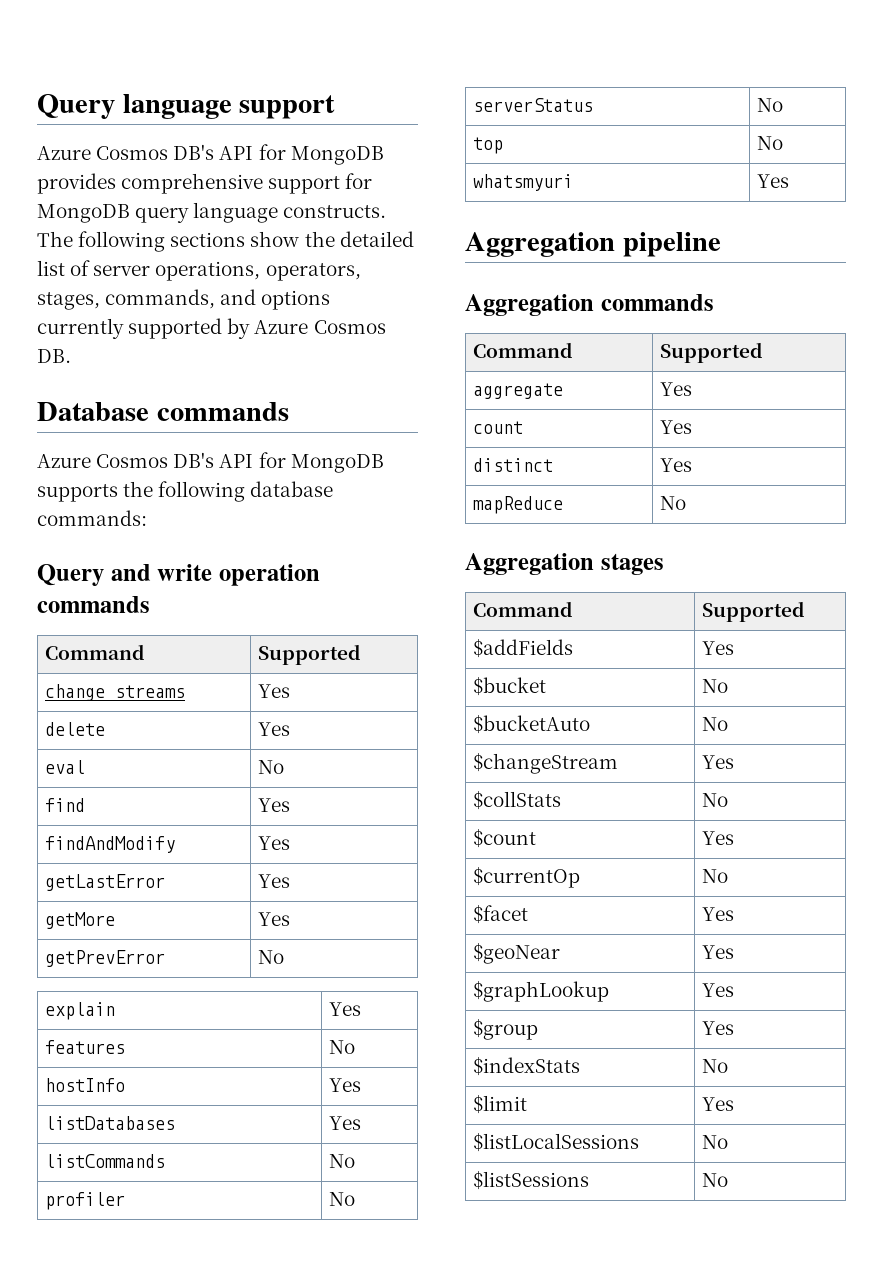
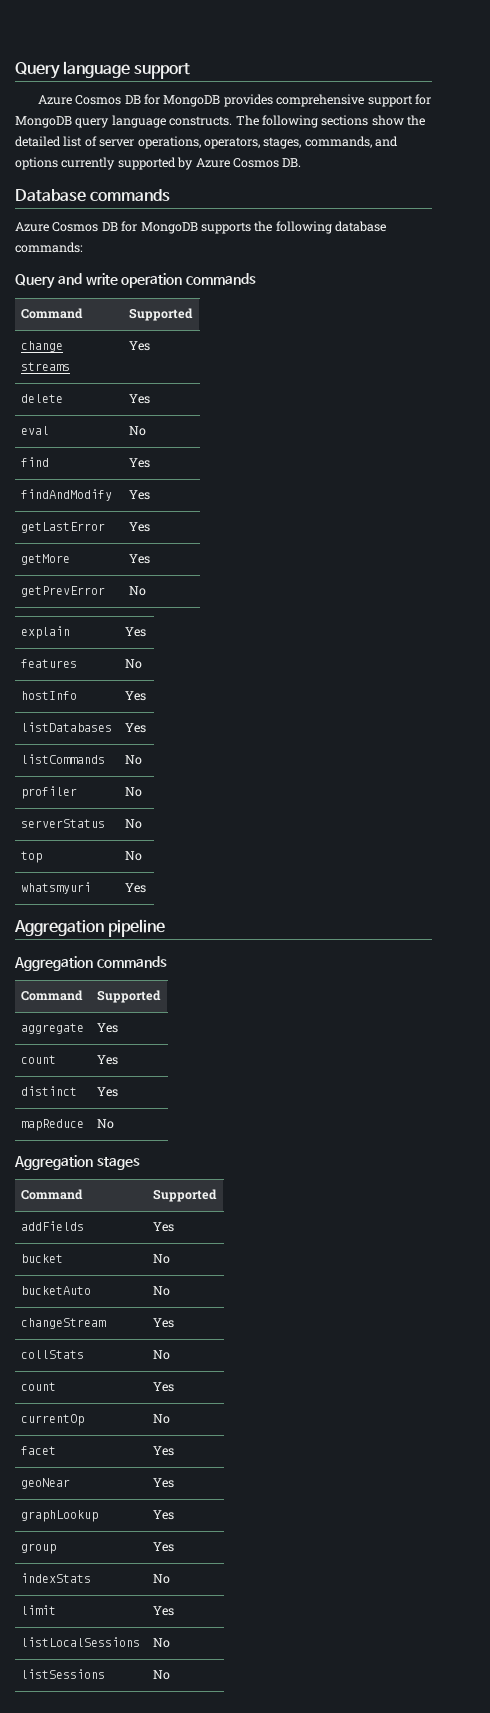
- Azure Cosmos DB's API for MongoDB provides comprehensive support for MongoDB query language constructs.
+ Azure Cosmos DB for MongoDB provides comprehensive support for MongoDB query language constructs.
- Azure Cosmos DB's API for MongoDB supports the following database commands:
+ Azure Cosmos DB for MongoDB supports the following database commands:
- $addFields | Yes
- $bucket | No
- $bucketAuto | No
- $changeStream | Yes
- $collStats | No
- $count | Yes
- $currentOp | No
- $facet | Yes
- $geoNear | Yes
- $graphLookup | Yes
- $group | Yes
- $indexStats | No
- $limit | Yes
- $listLocalSessions | No
- $listSessions | No
+ addFields | Yes
+ bucket | No
+ bucketAuto | No
+ changeStream | Yes
+ collStats | No
+ count | Yes
+ currentOp | No
+ facet | Yes
+ geoNear | Yes
+ graphLookup | Yes
+ group | Yes
+ indexStats | No
+ limit | Yes
+ listLocalSessions | No
+ listSessions | No

